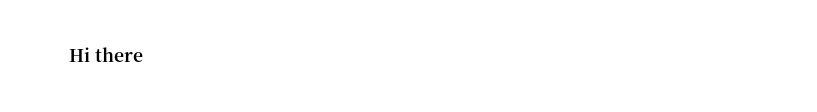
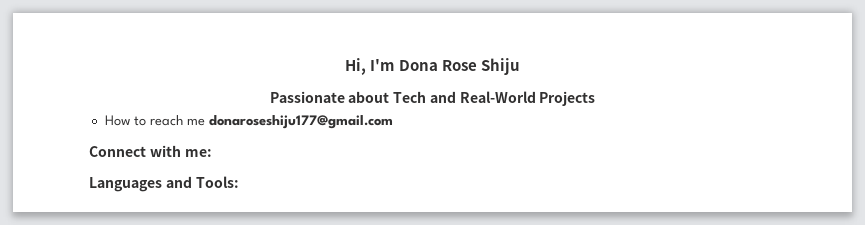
- Hi there
+ Hi, I'm Dona Rose Shiju
+ Passionate about Tech and Real-World Projects
+ How to reach me donaroseshiju177@gmail.com
+ Connect with me:
+ Languages and Tools:

